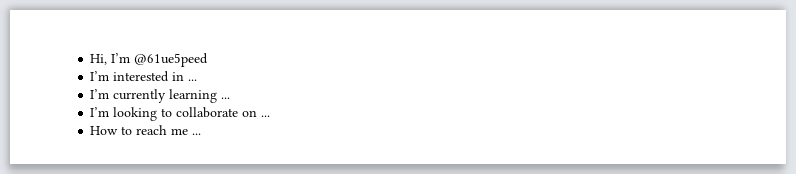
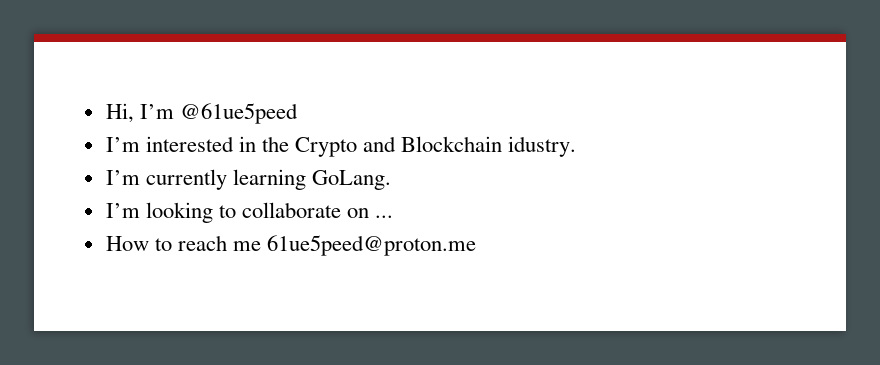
- I’m interested in ...
+ I’m interested in the Crypto and Blockchain idustry.
- I’m currently learning ...
+ I’m currently learning GoLang.
- How to reach me ...
+ How to reach me 61ue5peed@proton.me

